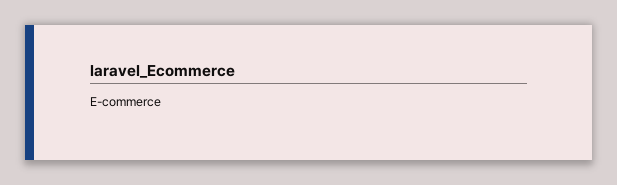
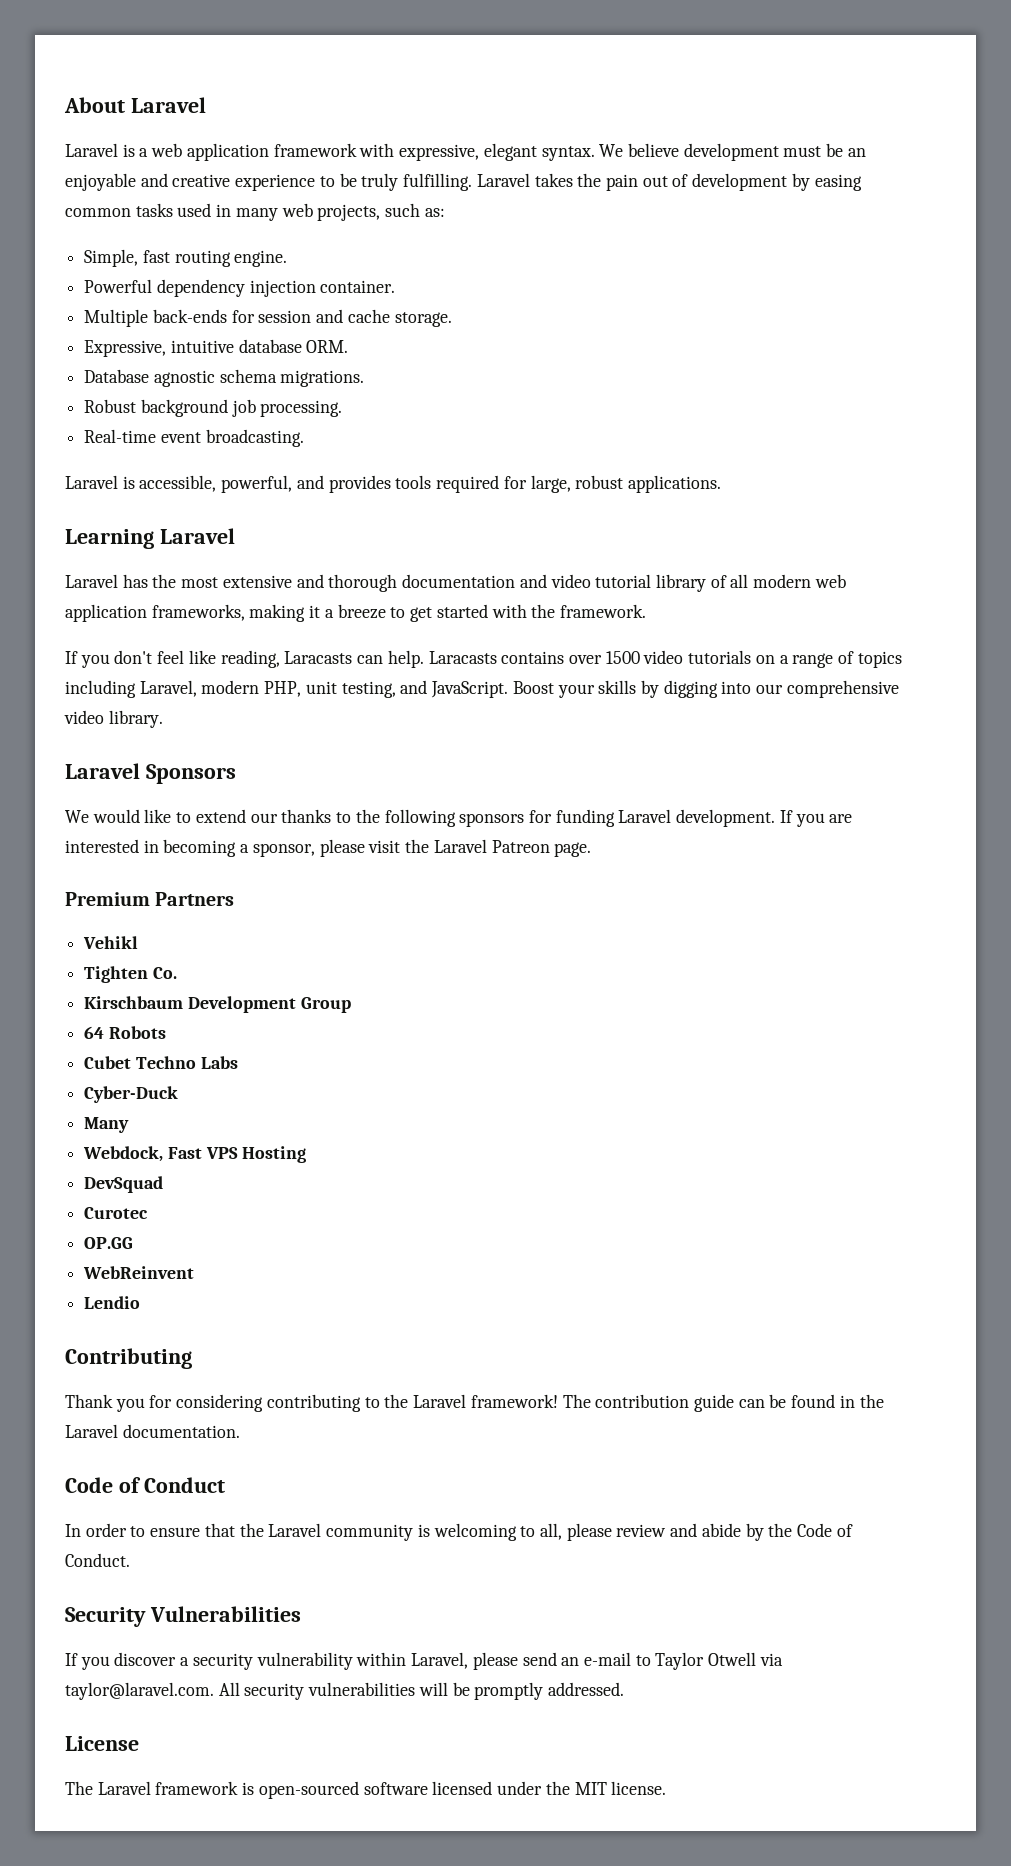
- laravel_Ecommerce
- E-commerce
+ About Laravel
+ Laravel is a web application framework with expressive, elegant syntax. We believe development must be an enjoyable and creative experience to be truly fulfilling. Laravel takes the pain out of development by easing common tasks used in many web projects, such as:
+ Simple, fast routing engine.
+ Powerful dependency injection container.
+ Multiple back-ends for session and cache storage.
+ Expressive, intuitive database ORM.
+ Database agnostic schema migrations.
+ Robust background job processing.
+ Real-time event broadcasting.
+ Laravel is accessible, powerful, and provides tools required for large, robust applications.
+ Learning Laravel
+ Laravel has the most extensive and thorough documentation and video tutorial library of all modern web application frameworks, making it a breeze to get started with the framework.
+ If you don't feel like reading, Laracasts can help. Laracasts contains over 1500 video tutorials on a range of topics including Laravel, modern PHP, unit testing, and JavaScript. Boost your skills by digging into our comprehensive video library.
+ Laravel Sponsors
+ We would like to extend our thanks to the following sponsors for funding Laravel development. If you are interested in becoming a sponsor, please visit the Laravel Patreon page.
+ Premium Partners
+ Vehikl
+ Tighten Co.
+ Kirschbaum Development Group
+ 64 Robots
+ Cubet Techno Labs
+ Cyber-Duck
+ Many
+ Webdock, Fast VPS Hosting
+ DevSquad
+ Curotec
+ OP.GG
+ WebReinvent
+ Lendio
+ Contributing
+ Thank you for considering contributing to the Laravel framework! The contribution guide can be found in the Laravel documentation.
+ Code of Conduct
+ In order to ensure that the Laravel community is welcoming to all, please review and abide by the Code of Conduct.
+ Security Vulnerabilities
+ If you discover a security vulnerability within Laravel, please send an e-mail to Taylor Otwell via taylor@laravel.com. All security vulnerabilities will be promptly addressed.
+ License
+ The Laravel framework is open-sourced software licensed under the MIT license.

